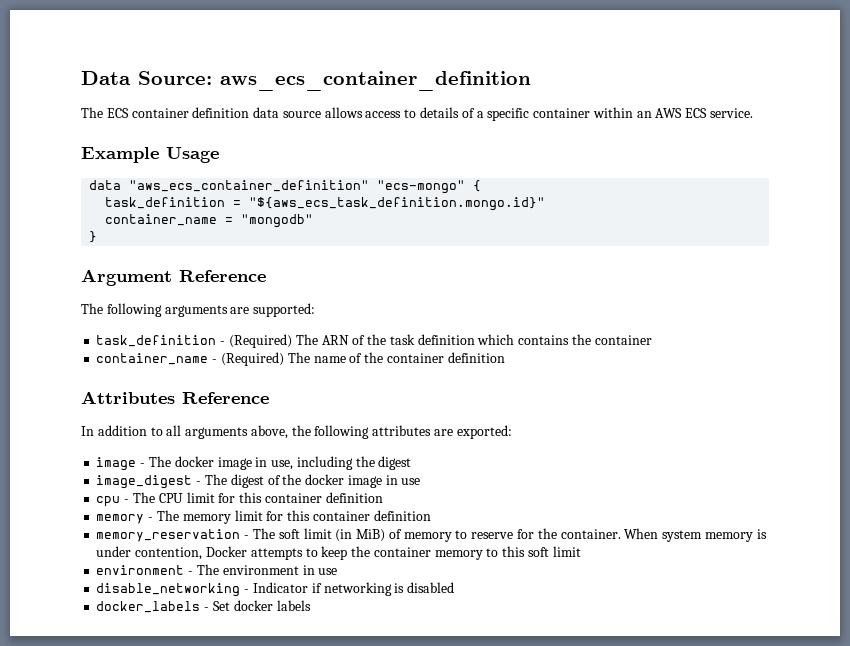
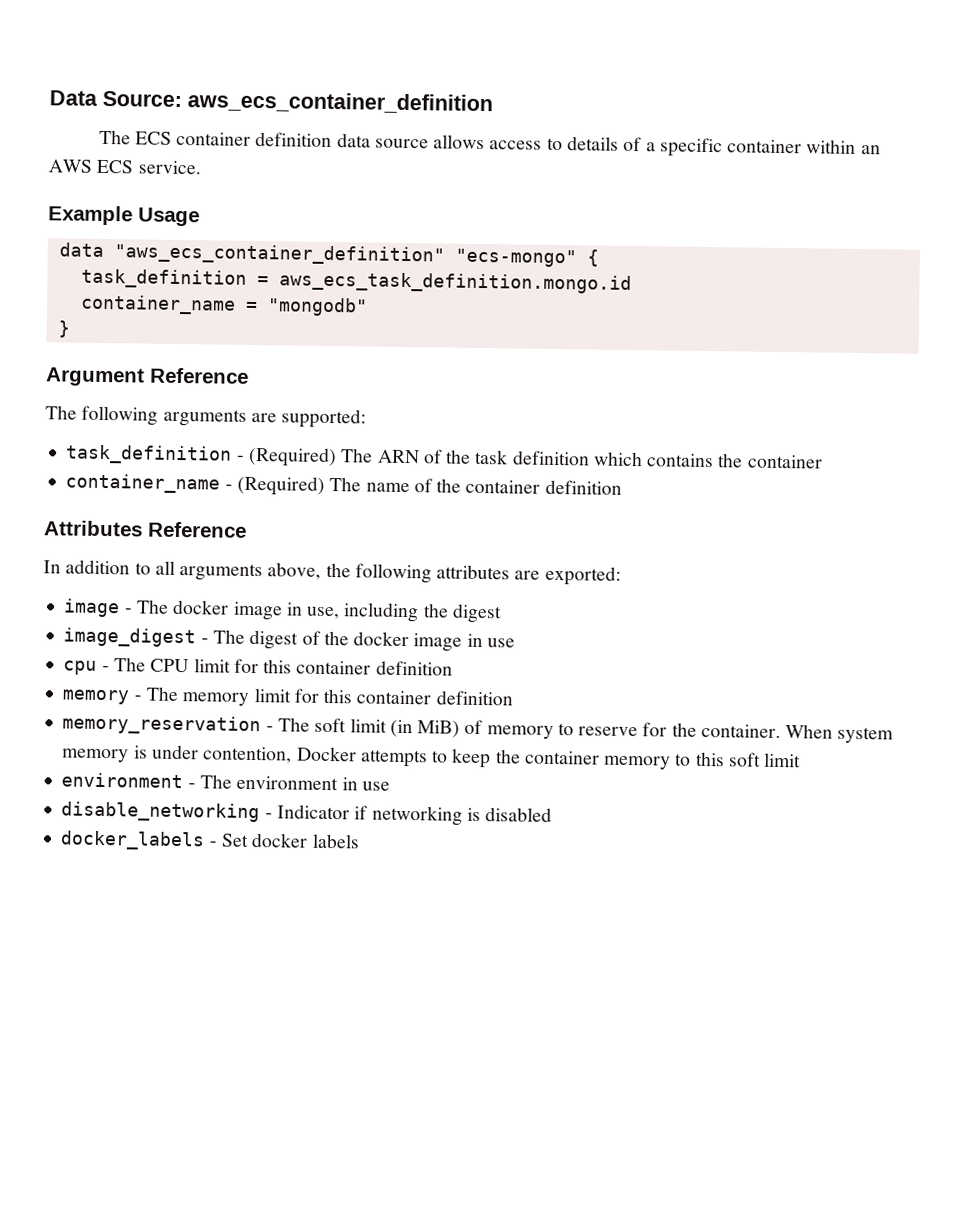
- task_definition = "${aws_ecs_task_definition.mongo.id}"
+ task_definition = aws_ecs_task_definition.mongo.id

